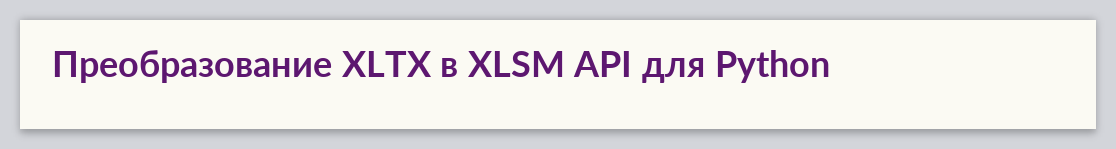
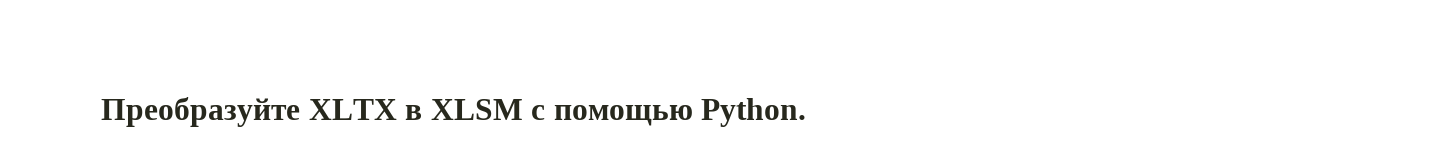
- Преобразование XLTX в XLSM API для Python
+ Преобразуйте XLTX в XLSM с помощью Python.

